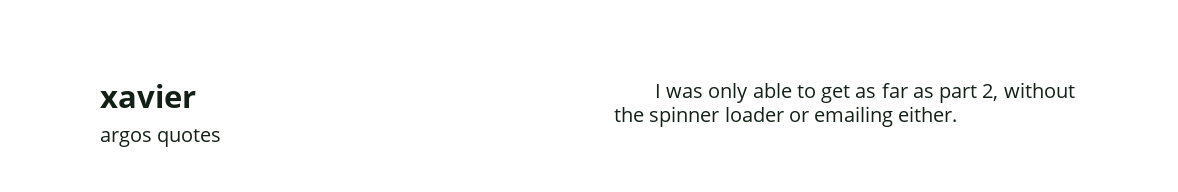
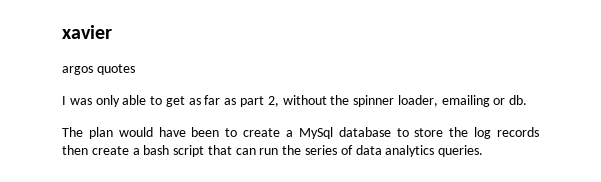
- I was only able to get as far as part 2, without the spinner loader or emailing either.
+ I was only able to get as far as part 2, without the spinner loader, emailing or db.
+ The plan would have been to create a MySql database to store the log records then create a bash script that can run the series of data analytics queries.

